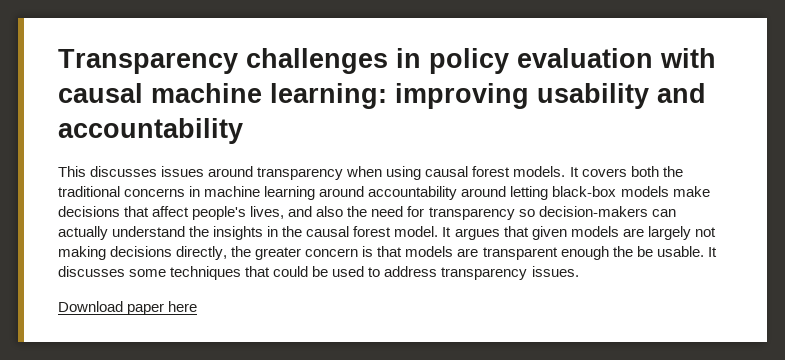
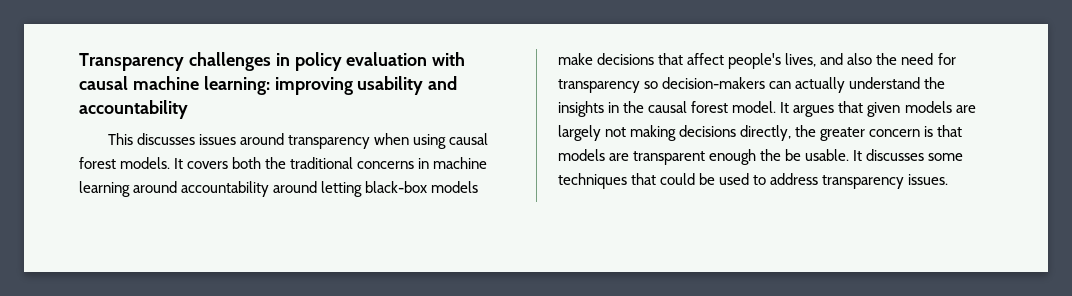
- Download paper here

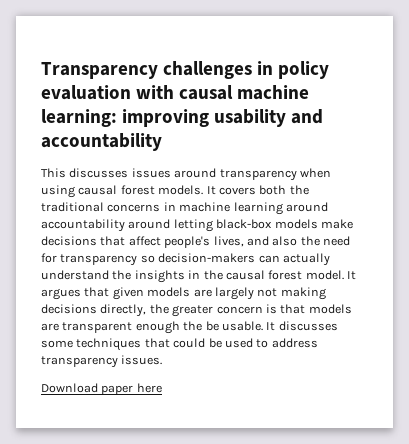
+ Download paper here

